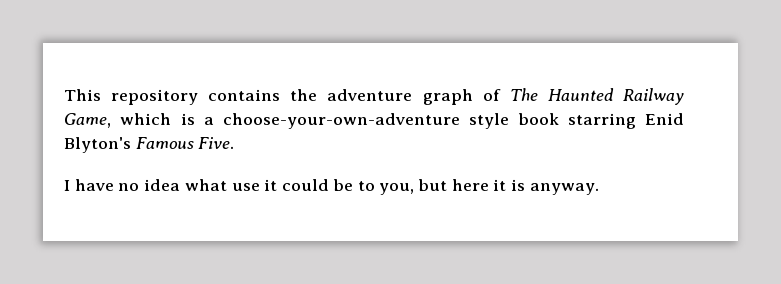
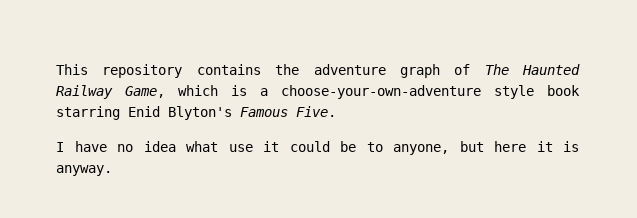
- I have no idea what use it could be to you, but here it is anyway.
+ I have no idea what use it could be to anyone, but here it is anyway.

